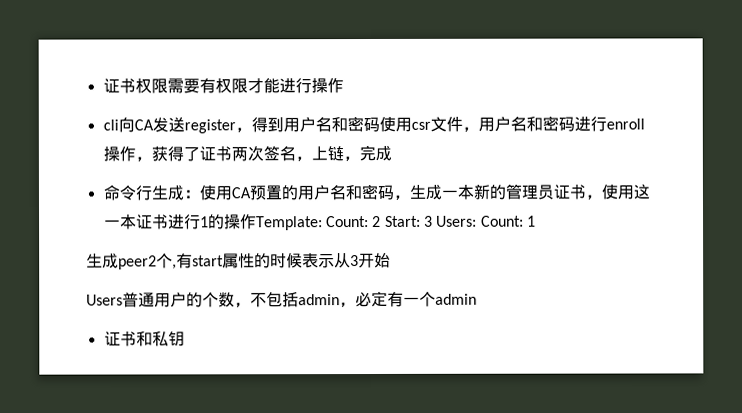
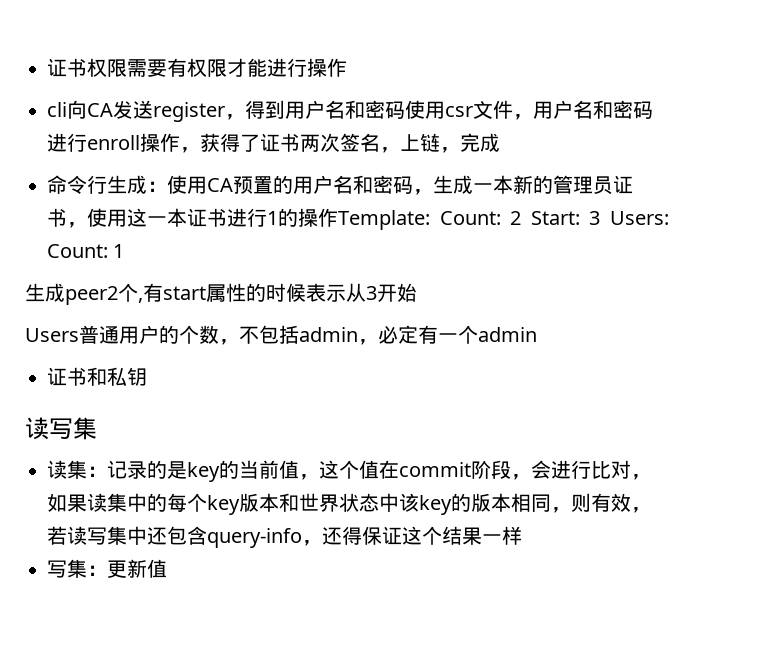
  证书和私钥
+ 读写集
+ 读集：记录的是key的当前值，这个值在commit阶段，会进行比对，如果读集中的每个key版本和世界状态中该key的版本相同，则有效，若读写集中还包含query-info，还得保证这个结果一样
+ 写集：更新值

